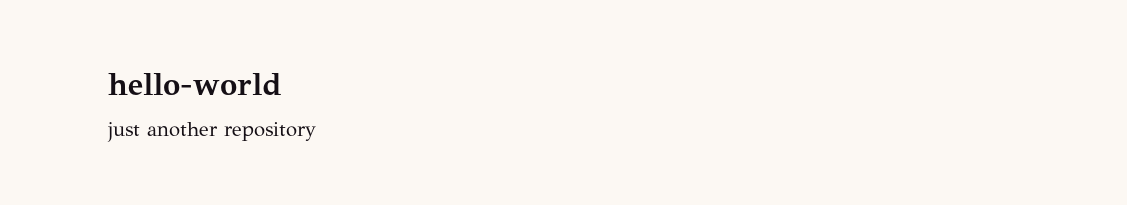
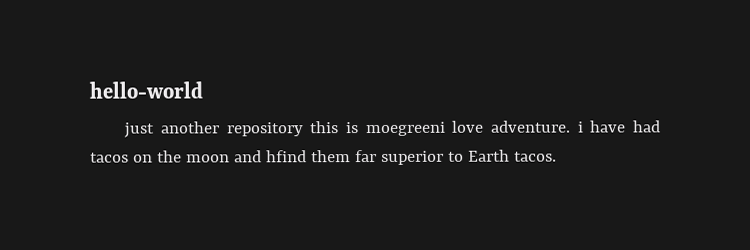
- just another repository
+ just another repository this is moegreeni love adventure. i have had tacos on the moon and hfind them far superior to Earth tacos.

